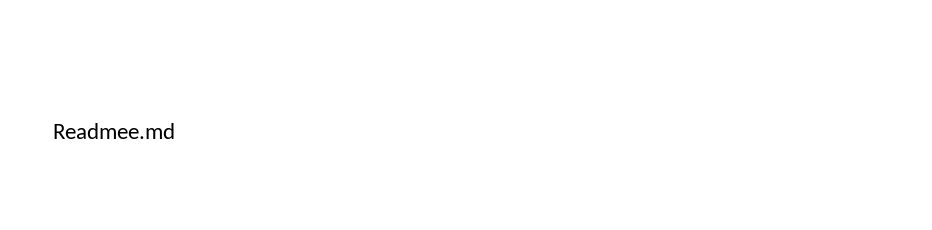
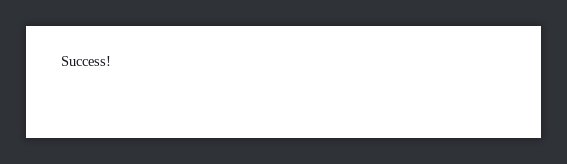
- Readmee.md
+ Success!

